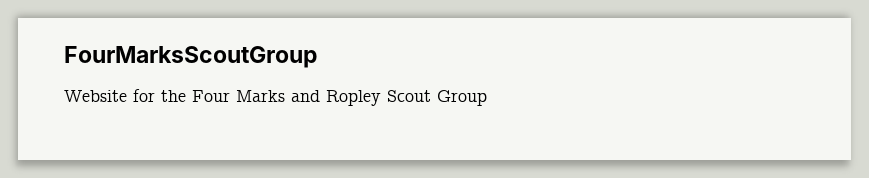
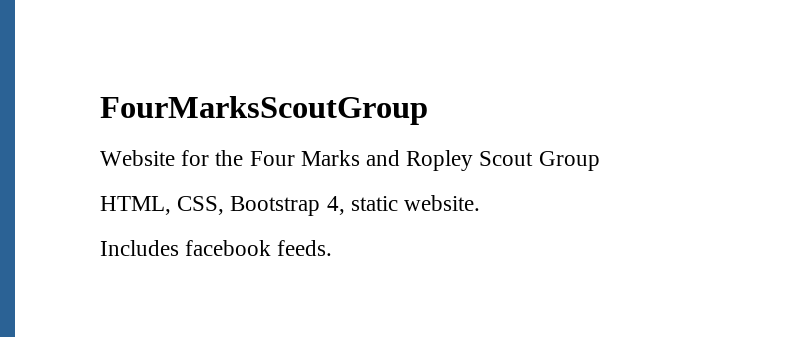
+ HTML, CSS, Bootstrap 4, static website.
+ Includes facebook feeds.

